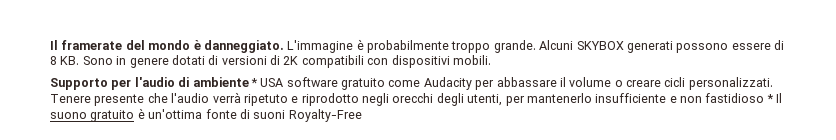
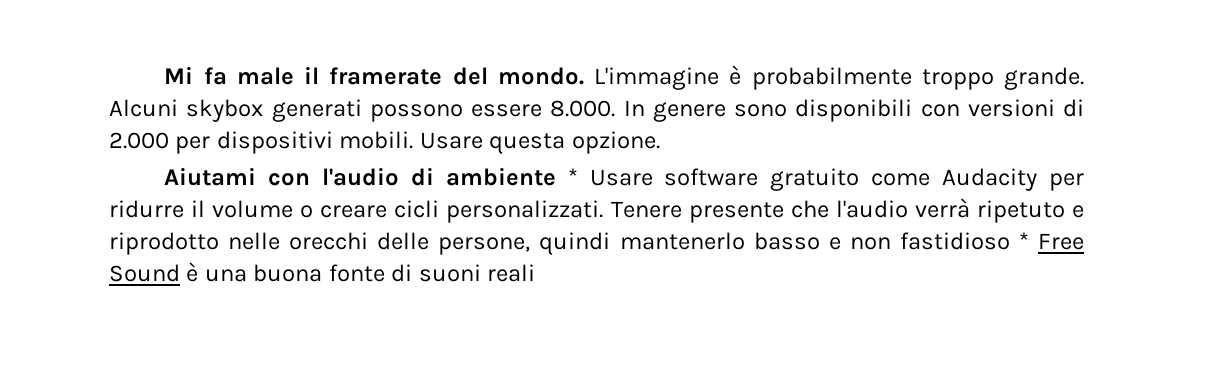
- Il framerate del mondo è danneggiato.
+ Mi fa male il framerate del mondo.
- Alcuni SKYBOX generati possono essere di 8 KB. Sono in genere dotati di versioni di 2K compatibili con dispositivi mobili.
- Supporto per l'audio di ambiente * USA software gratuito come Audacity per abbassare il volume o creare cicli personalizzati.
+ Alcuni skybox generati possono essere 8.000. In genere sono disponibili con versioni di 2.000 per dispositivi mobili. Usare questa opzione.
+ Aiutami con l'audio di ambiente * Usare software gratuito come Audacity per ridurre il volume o creare cicli personalizzati.
- Tenere presente che l'audio verrà ripetuto e riprodotto negli orecchi degli utenti, per mantenerlo insufficiente e non fastidioso * Il suono gratuito è un'ottima fonte di suoni Royalty-Free
+ Tenere presente che l'audio verrà ripetuto e riprodotto nelle orecchi delle persone, quindi mantenerlo basso e non fastidioso * Free Sound è una buona fonte di suoni reali

